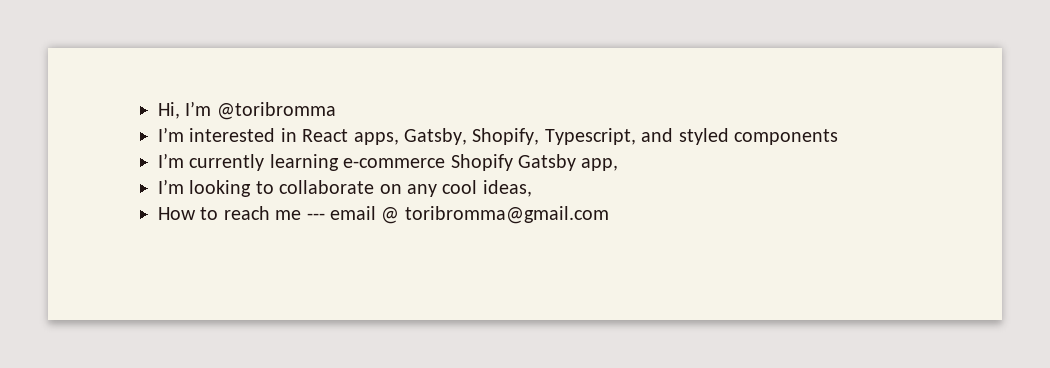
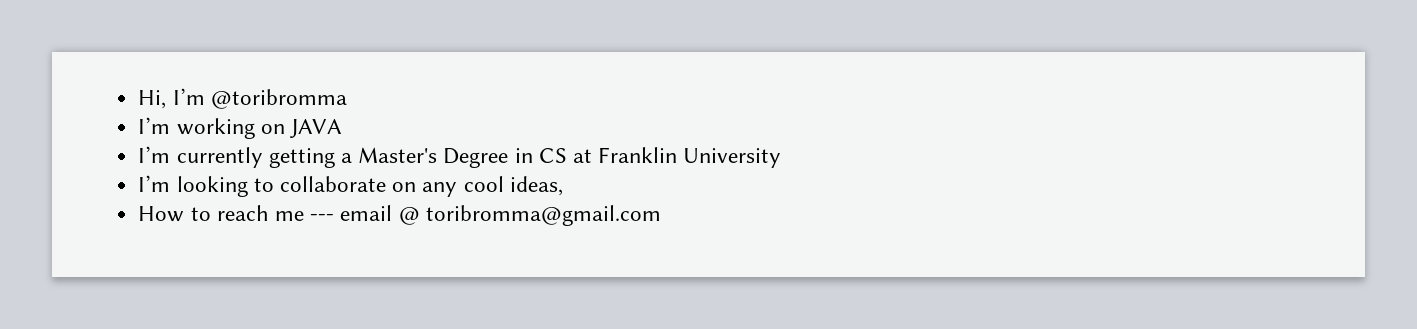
- I’m interested in React apps, Gatsby, Shopify, Typescript, and styled components
- I’m currently learning e-commerce Shopify Gatsby app,
+ I’m working on JAVA
+ I’m currently getting a Master's Degree in CS at Franklin University

